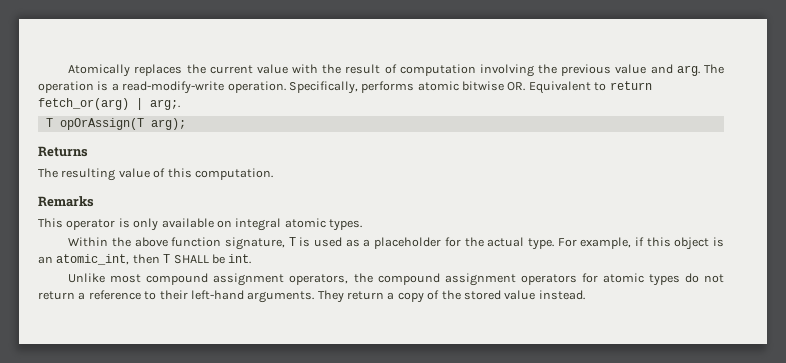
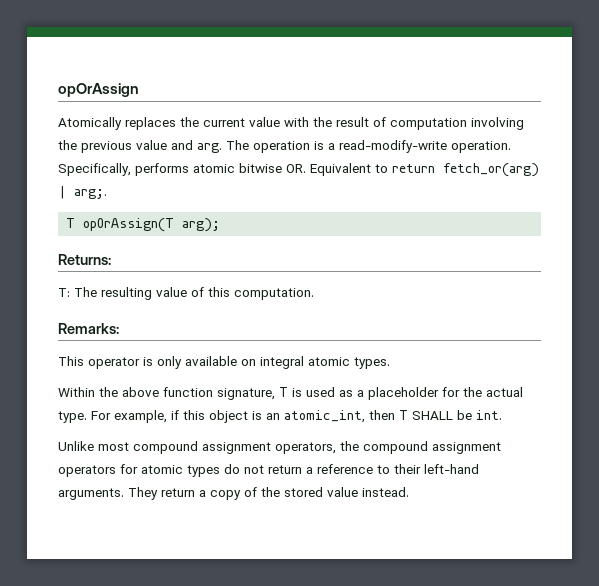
+ opOrAssign
- Returns
- The resulting value of this computation.
+ Returns:
+ T: The resulting value of this computation.
- Remarks
+ Remarks:

